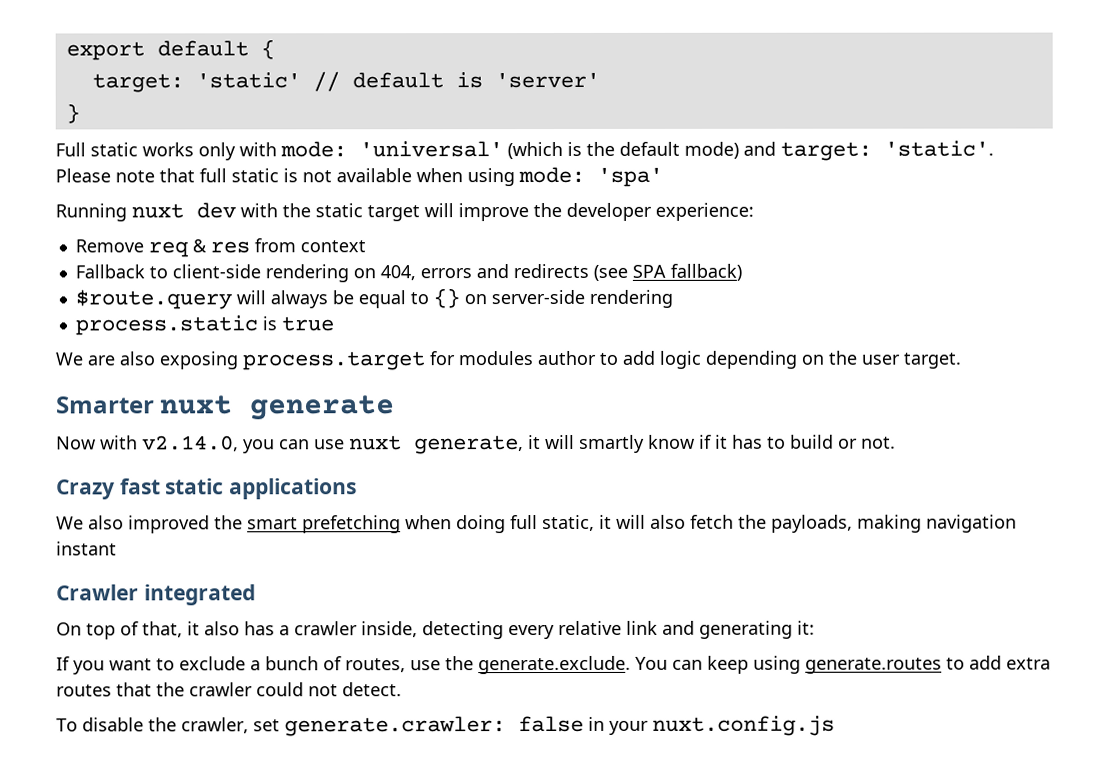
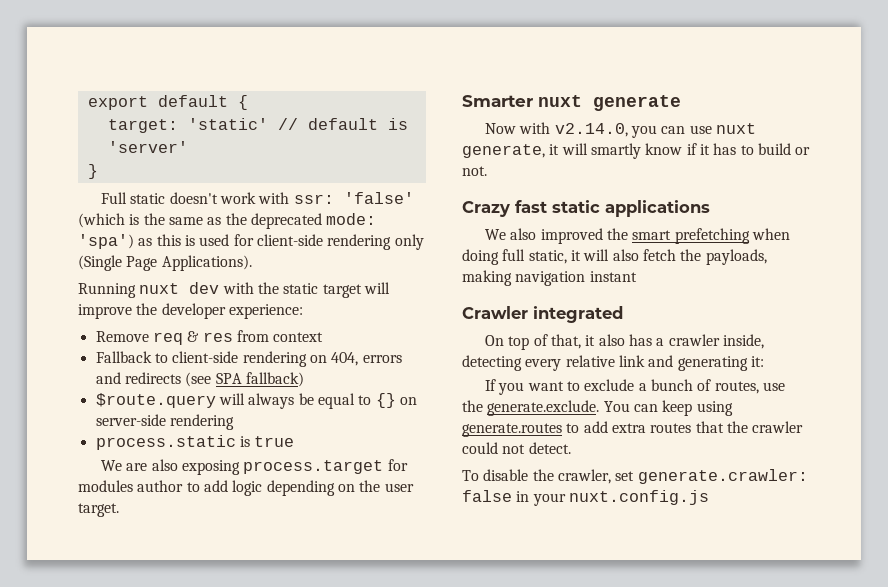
- Full static works only with mode: 'universal' (which is the default mode) and target: 'static'. Please note that full static is not available when using mode: 'spa'
+ Full static doesn't work with ssr: 'false' (which is the same as the deprecated mode: 'spa') as this is used for client-side rendering only (Single Page Applications).

